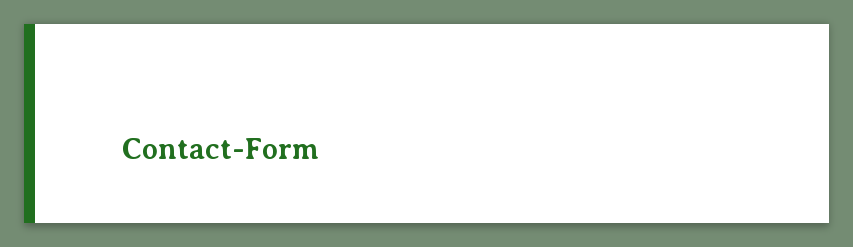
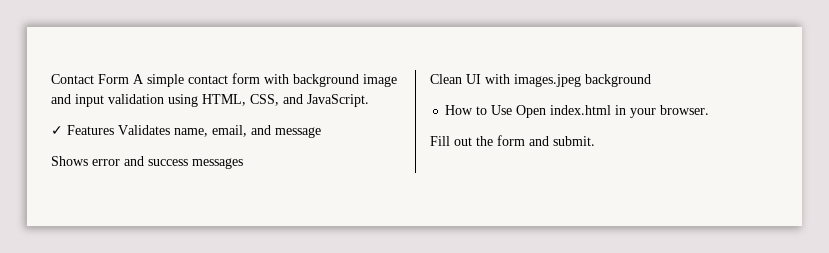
- Contact-Form
+ Contact Form A simple contact form with background image and input validation using HTML, CSS, and JavaScript.
+ ✓ Features Validates name, email, and message
+ Shows error and success messages
+ Clean UI with images.jpeg background
+ How to Use Open index.html in your browser.
+ Fill out the form and submit.

